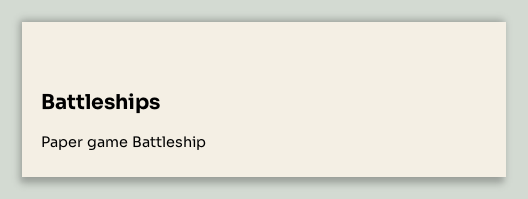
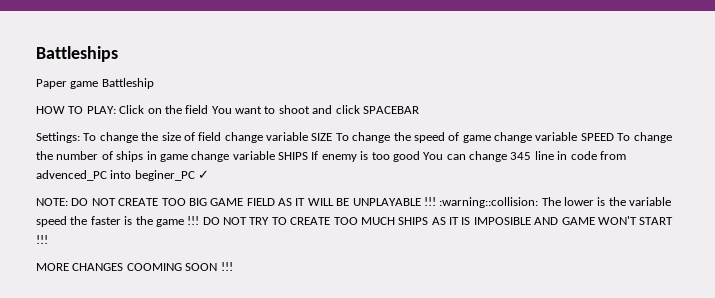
+ HOW TO PLAY: Click on the field You want to shoot and click SPACEBAR
+ Settings: To change the size of field change variable SIZE To change the speed of game change variable SPEED To change the number of ships in game change variable SHIPS If enemy is too good You can change 345 line in code from advenced_PC into beginer_PC ✓
+ NOTE: DO NOT CREATE TOO BIG GAME FIELD AS IT WILL BE UNPLAYABLE !!! :warning::collision: The lower is the variable speed the faster is the game !!! DO NOT TRY TO CREATE TOO MUCH SHIPS AS IT IS IMPOSIBLE AND GAME WON'T START !!!
+ MORE CHANGES COOMING SOON !!!

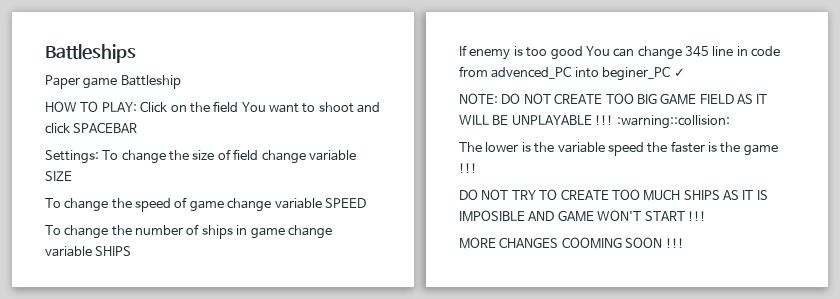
- Settings: To change the size of field change variable SIZE To change the speed of game change variable SPEED To change the number of ships in game change variable SHIPS If enemy is too good You can change 345 line in code from advenced_PC into beginer_PC ✓
+ Settings: To change the size of field change variable SIZE
+ To change the speed of game change variable SPEED
+ To change the number of ships in game change variable SHIPS
+ If enemy is too good You can change 345 line in code from advenced_PC into beginer_PC ✓
- NOTE: DO NOT CREATE TOO BIG GAME FIELD AS IT WILL BE UNPLAYABLE !!! :warning::collision: The lower is the variable speed the faster is the game !!! DO NOT TRY TO CREATE TOO MUCH SHIPS AS IT IS IMPOSIBLE AND GAME WON'T START !!!
+ NOTE: DO NOT CREATE TOO BIG GAME FIELD AS IT WILL BE UNPLAYABLE !!! :warning::collision:
+ The lower is the variable speed the faster is the game !!!
+ DO NOT TRY TO CREATE TOO MUCH SHIPS AS IT IS IMPOSIBLE AND GAME WON'T START !!!

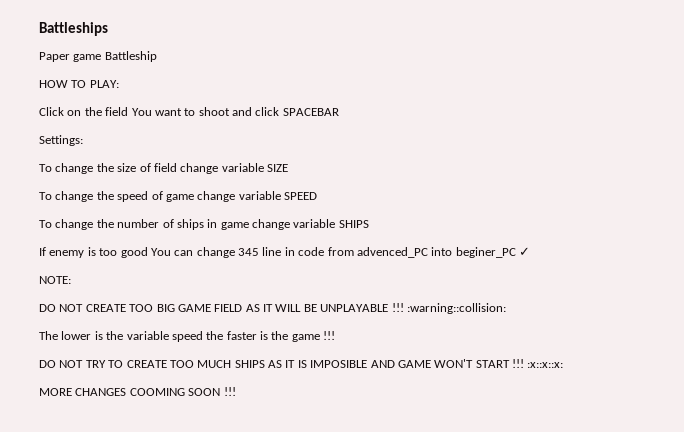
- HOW TO PLAY: Click on the field You want to shoot and click SPACEBAR
+ HOW TO PLAY:
+ Click on the field You want to shoot and click SPACEBAR
- Settings: To change the size of field change variable SIZE
+ Settings:
+ To change the size of field change variable SIZE
- NOTE: DO NOT CREATE TOO BIG GAME FIELD AS IT WILL BE UNPLAYABLE !!! :warning::collision:
+ NOTE:
+ DO NOT CREATE TOO BIG GAME FIELD AS IT WILL BE UNPLAYABLE !!! :warning::collision:
- DO NOT TRY TO CREATE TOO MUCH SHIPS AS IT IS IMPOSIBLE AND GAME WON'T START !!!
+ DO NOT TRY TO CREATE TOO MUCH SHIPS AS IT IS IMPOSIBLE AND GAME WON'T START !!! :x::x::x:

